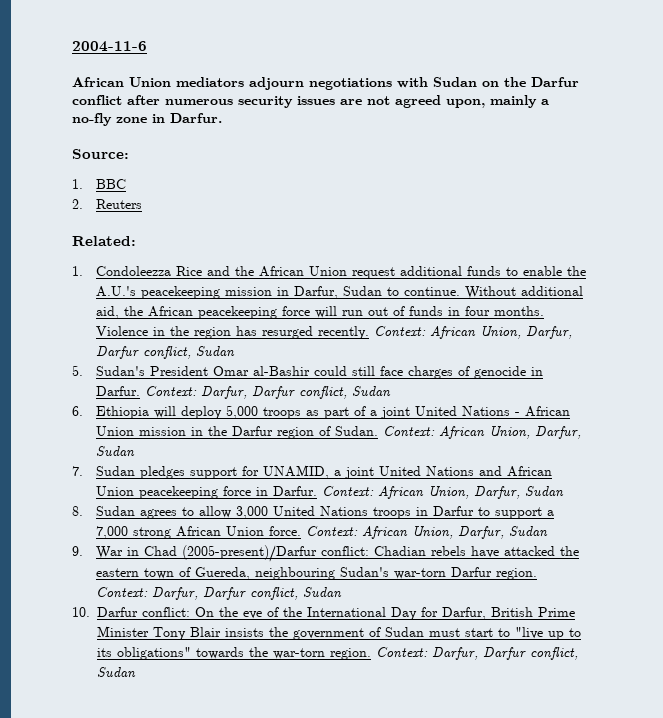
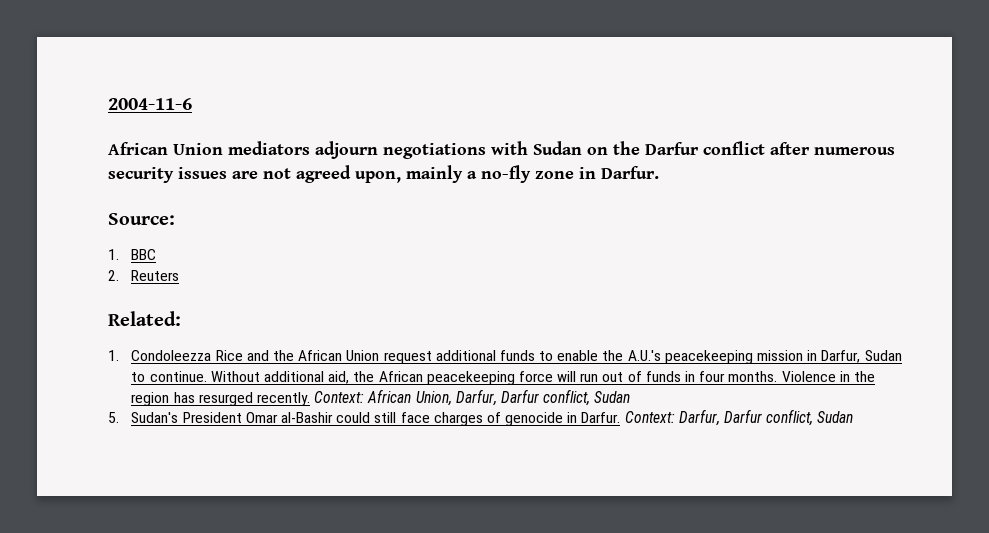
- 6. Ethiopia will deploy 5,000 troops as part of a joint United Nations - African Union mission in the Darfur region of Sudan. Context: African Union, Darfur, Sudan
- 7. Sudan pledges support for UNAMID, a joint United Nations and African Union peacekeeping force in Darfur. Context: African Union, Darfur, Sudan
- 8. Sudan agrees to allow 3,000 United Nations troops in Darfur to support a 7,000 strong African Union force. Context: African Union, Darfur, Sudan
- 9. War in Chad (2005-present)/Darfur conflict: Chadian rebels have attacked the eastern town of Guereda, neighbouring Sudan's war-torn Darfur region. Context: Darfur, Darfur conflict, Sudan
- 10. Darfur conflict: On the eve of the International Day for Darfur, British Prime Minister Tony Blair insists the government of Sudan must start to "live up to its obligations" towards the war-torn region. Context: Darfur, Darfur conflict, Sudan

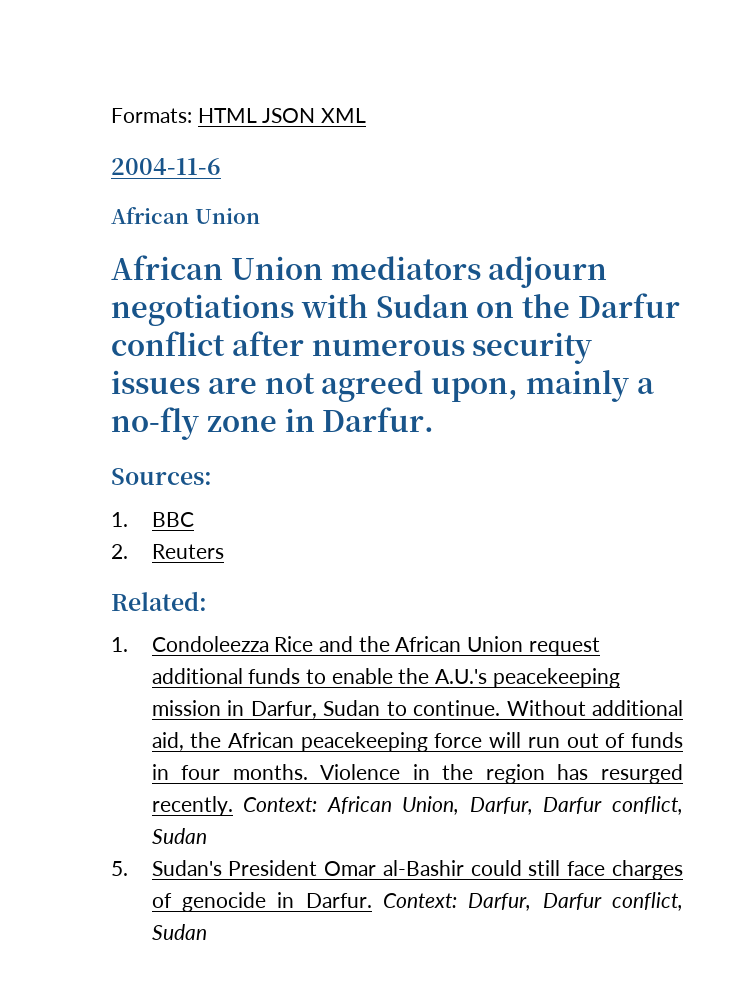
+ Formats: HTML JSON XML
  2004-11-6
+ African Union
- Source:
+ Sources:

